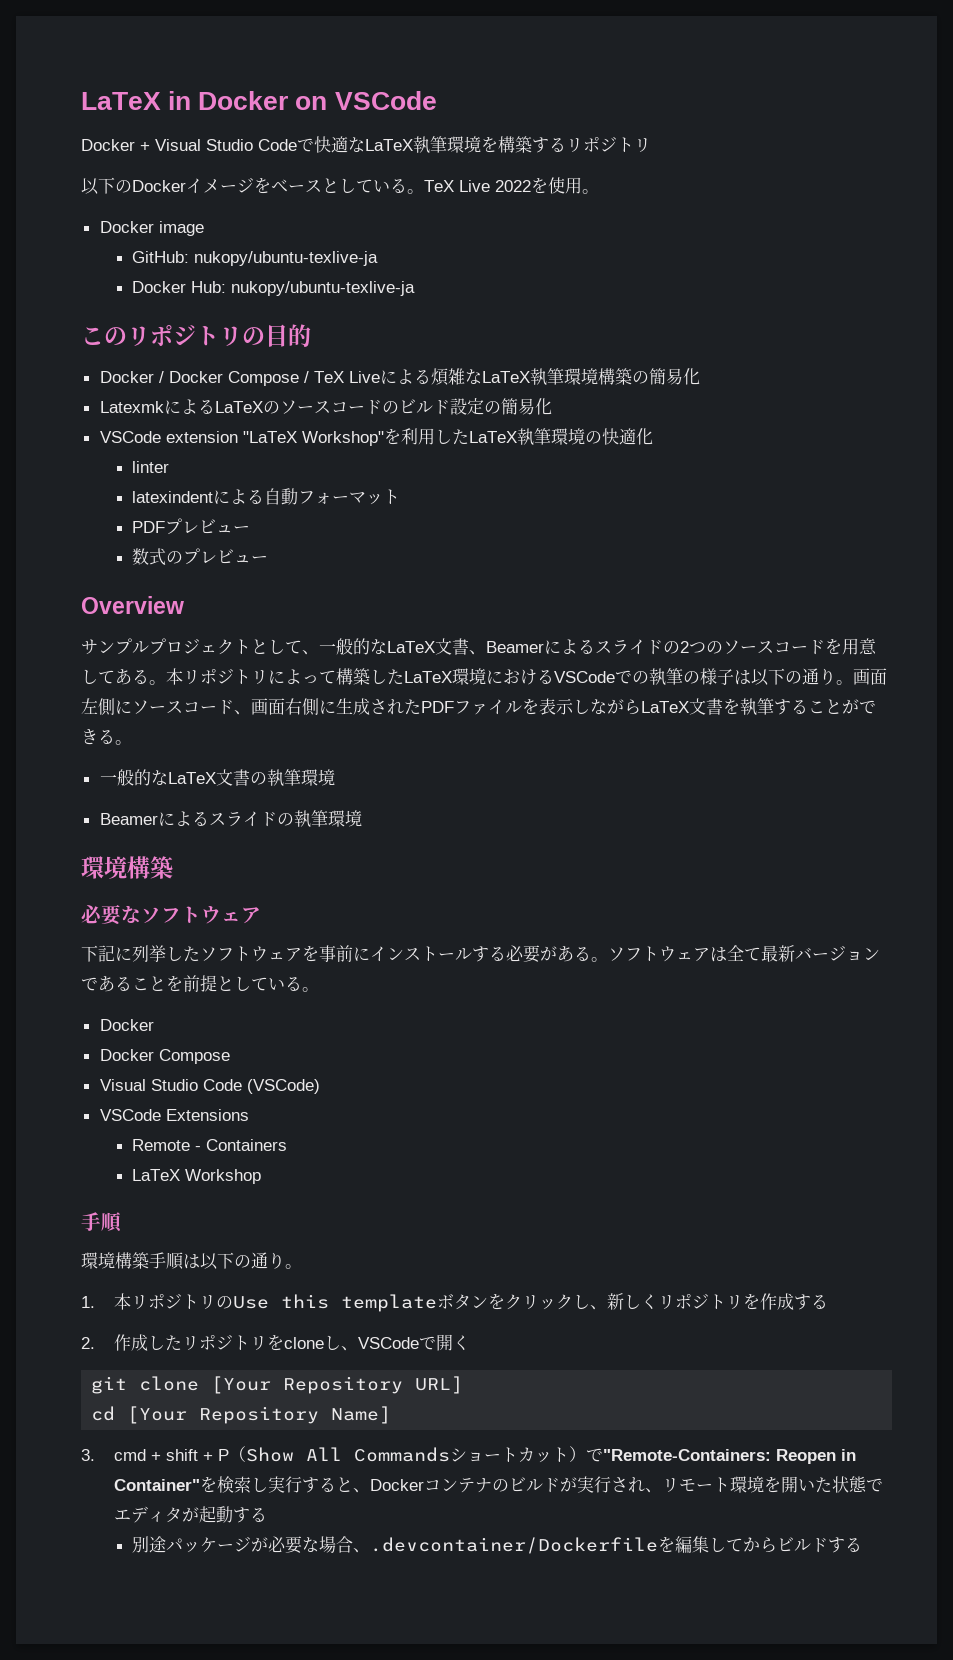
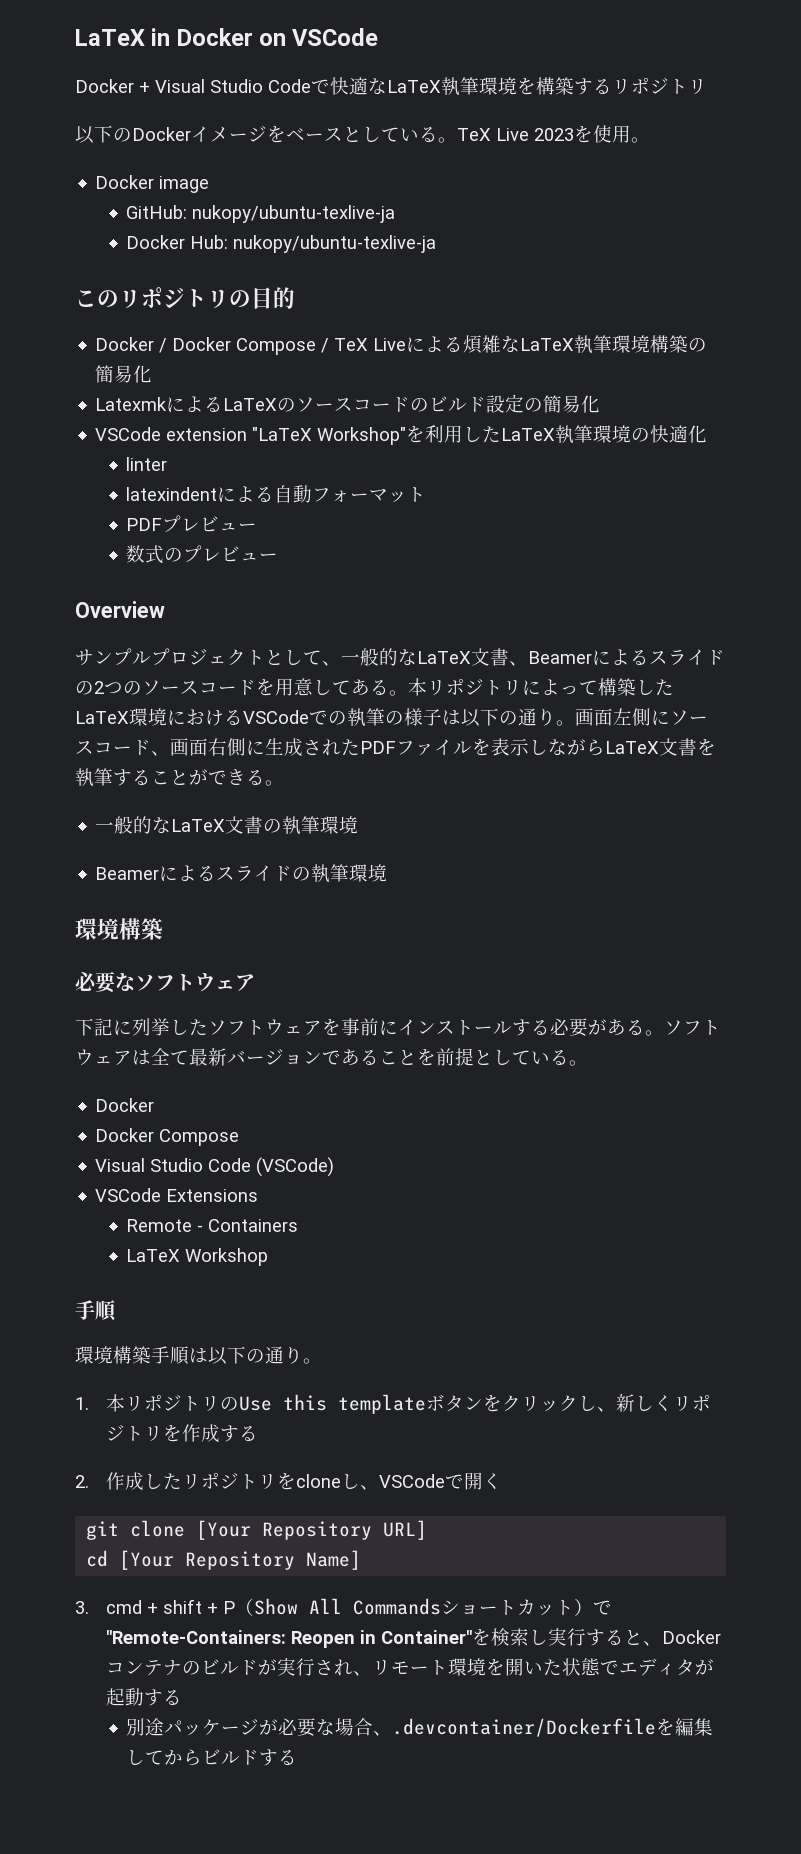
- TeX Live 2022を使用。
+ TeX Live 2023を使用。

